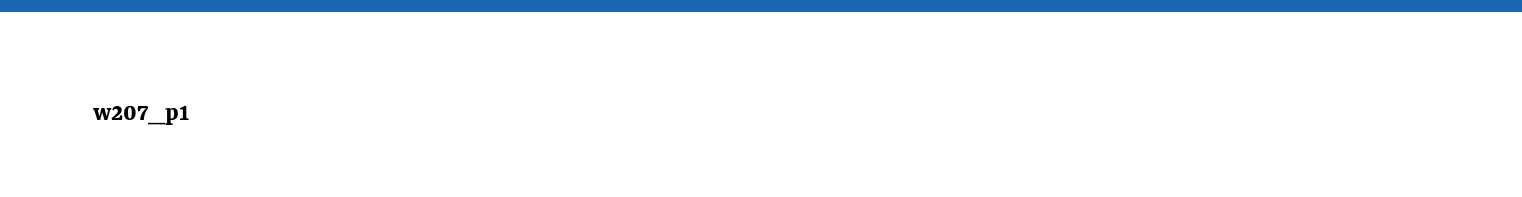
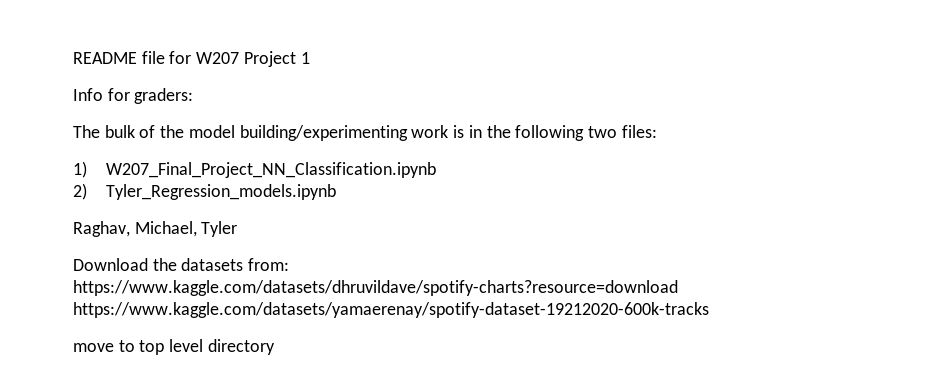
- w207_p1
+ README file for W207 Project 1
+ Info for graders:
+ The bulk of the model building/experimenting work is in the following two files:
+ 1) W207_Final_Project_NN_Classification.ipynb
+ 2) Tyler_Regression_models.ipynb
+ Raghav, Michael, Tyler
+ Download the datasets from: https://www.kaggle.com/datasets/dhruvildave/spotify-charts?resource=download https://www.kaggle.com/datasets/yamaerenay/spotify-dataset-19212020-600k-tracks
+ move to top level directory

